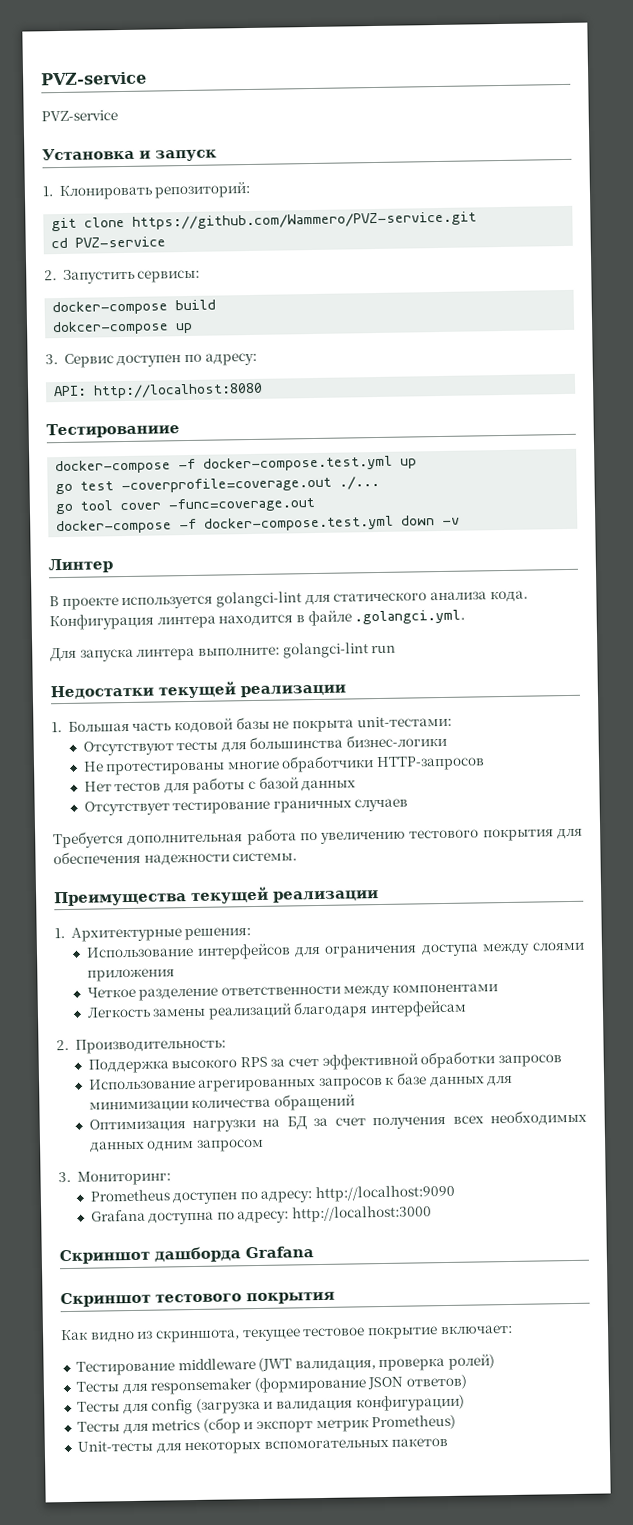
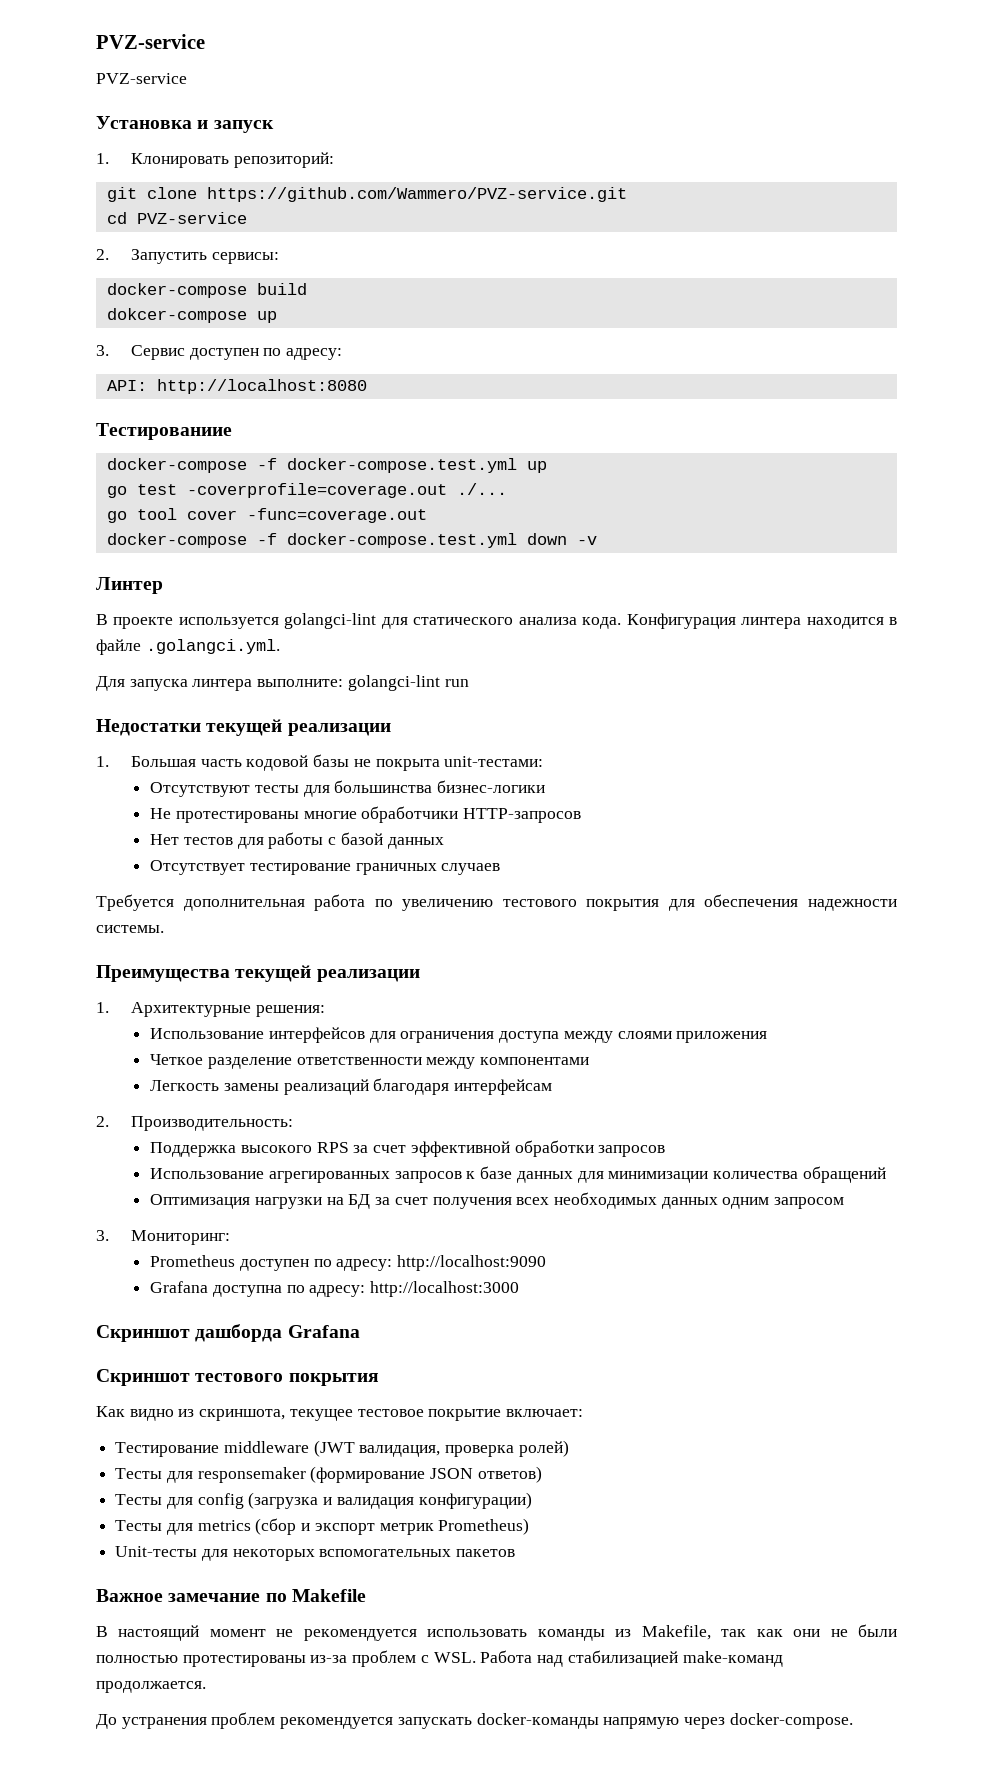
+ Важное замечание по Makefile
+ В настоящий момент не рекомендуется использовать команды из Makefile, так как они не были полностью протестированы из-за проблем с WSL. Работа над стабилизацией make-команд продолжается.
+ До устранения проблем рекомендуется запускать docker-команды напрямую через docker-compose.

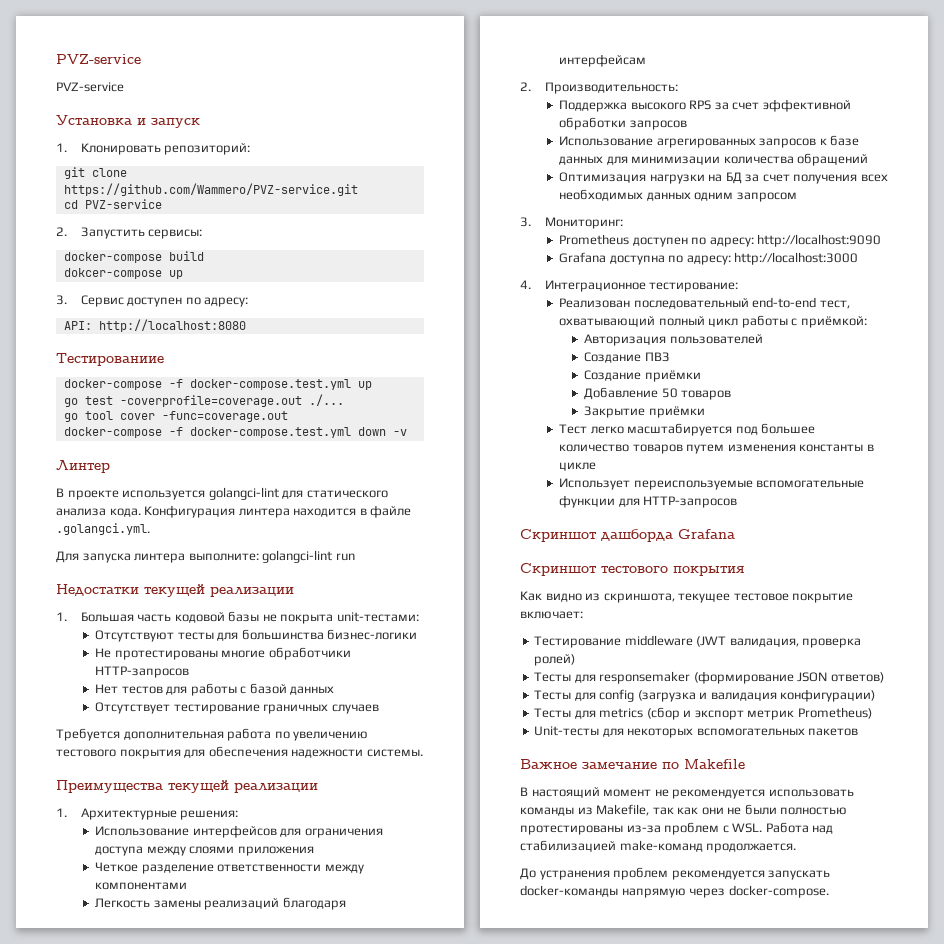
+ 4. Интеграционное тестирование:
+ Реализован последовательный end-to-end тест, охватывающий полный цикл работы с приёмкой:
+ Авторизация пользователей
+ Создание ПВЗ
+ Создание приёмки
+ Добавление 50 товаров
+ Закрытие приёмки
+ Тест легко масштабируется под большее количество товаров путем изменения константы в цикле
+ Использует переиспользуемые вспомогательные функции для HTTP-запросов

